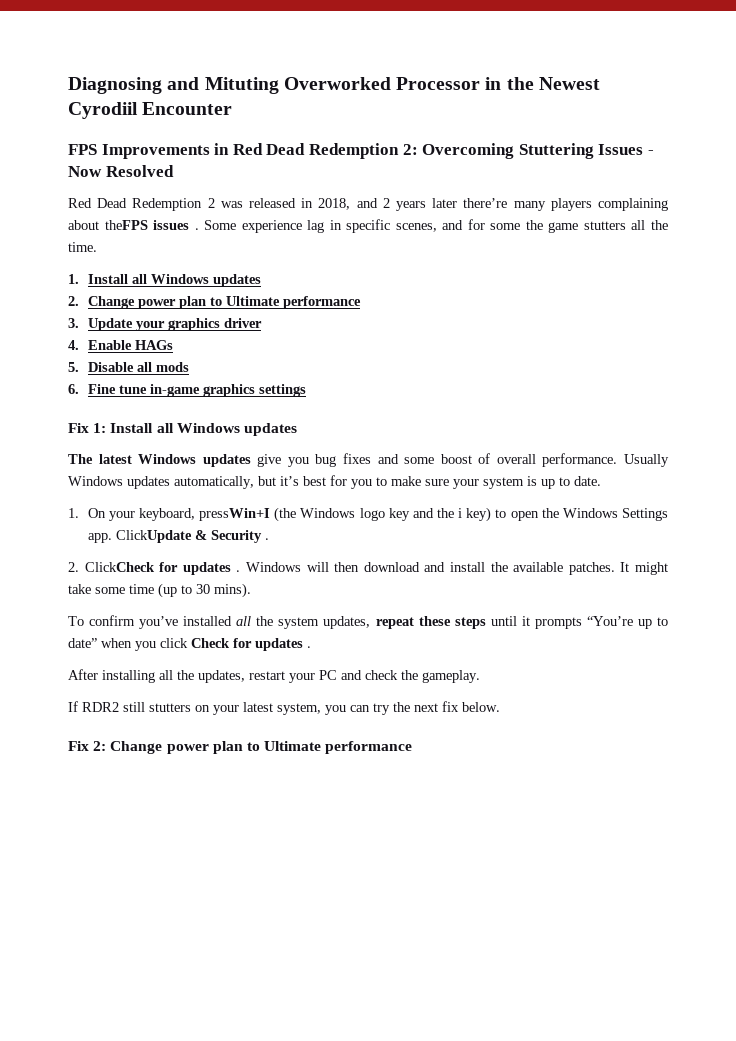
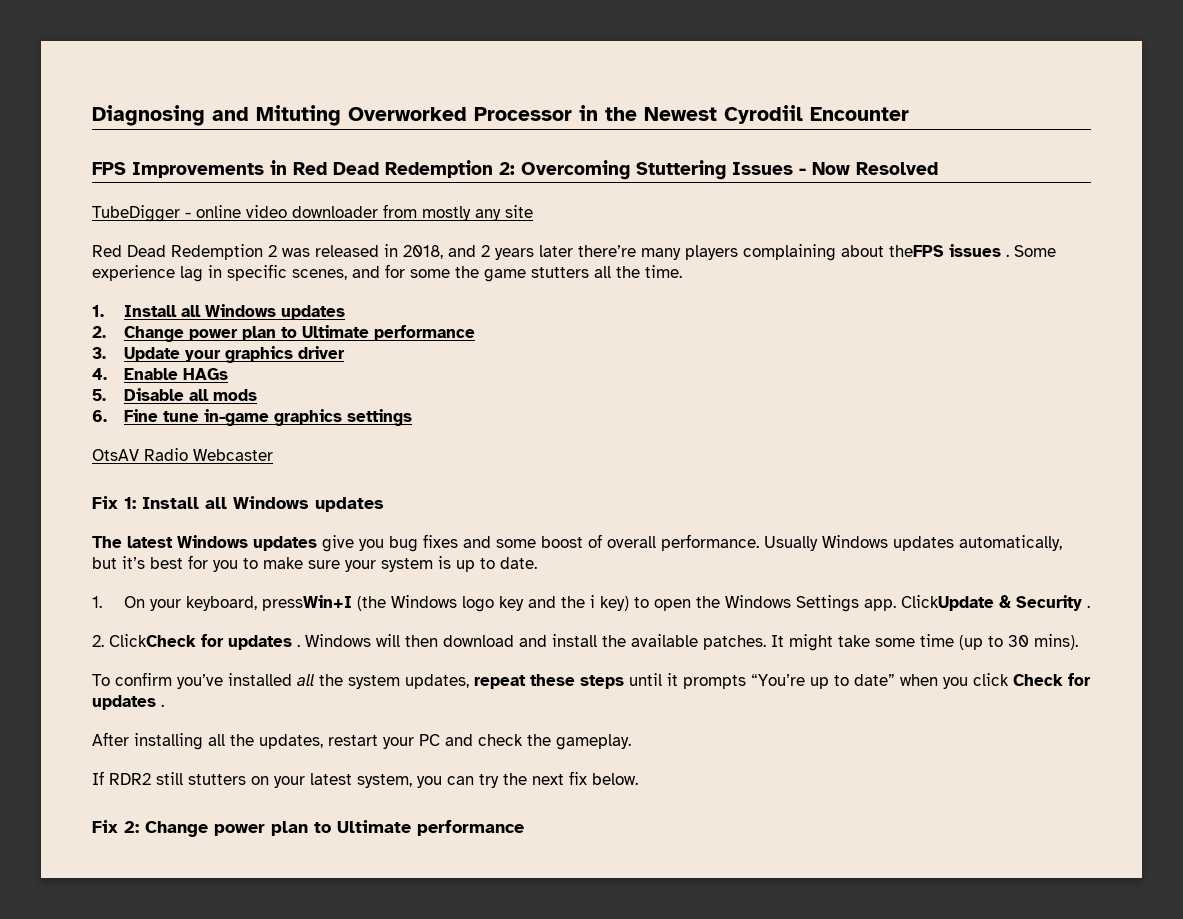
+ TubeDigger - online video downloader from mostly any site
+ OtsAV Radio Webcaster

